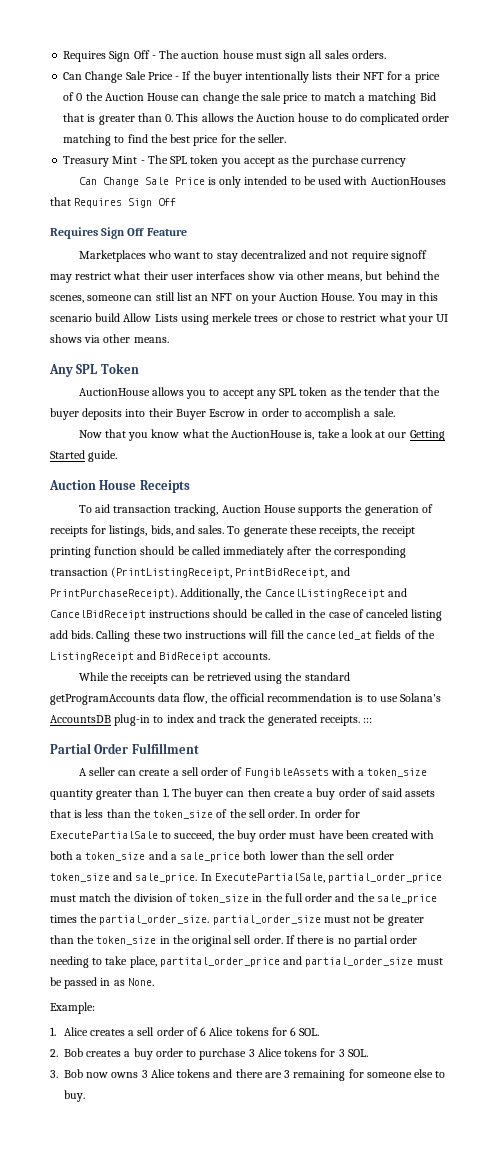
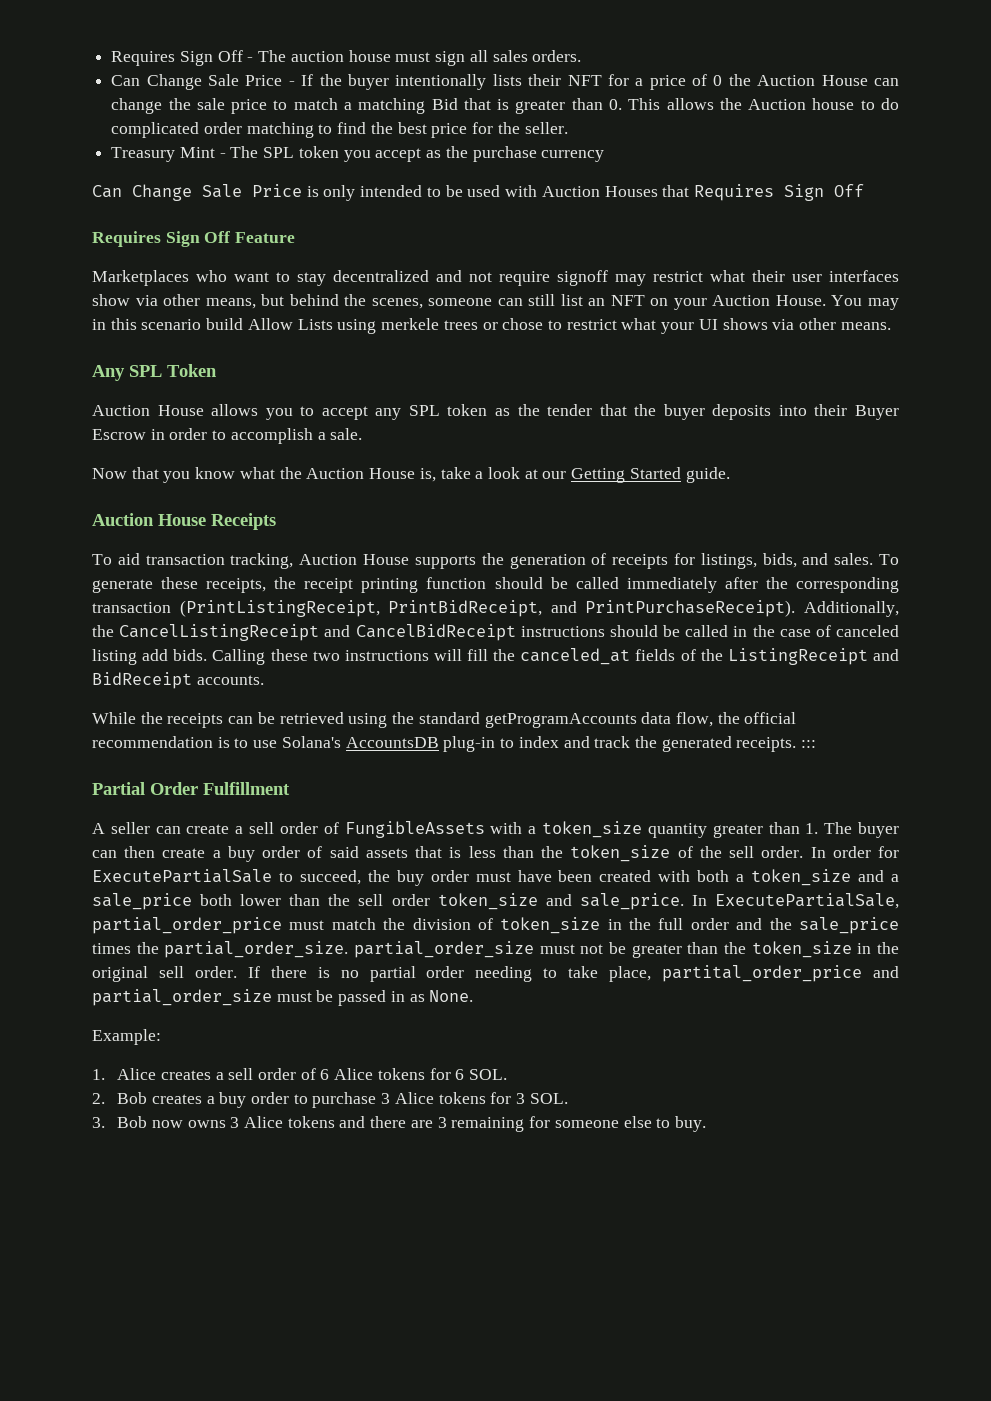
- Can Change Sale Price is only intended to be used with AuctionHouses that Requires Sign Off
+ Can Change Sale Price is only intended to be used with Auction Houses that Requires Sign Off
- AuctionHouse allows you to accept any SPL token as the tender that the buyer deposits into their Buyer Escrow in order to accomplish a sale.
+ Auction House allows you to accept any SPL token as the tender that the buyer deposits into their Buyer Escrow in order to accomplish a sale.
- Now that you know what the AuctionHouse is, take a look at our Getting Started guide.
+ Now that you know what the Auction House is, take a look at our Getting Started guide.

